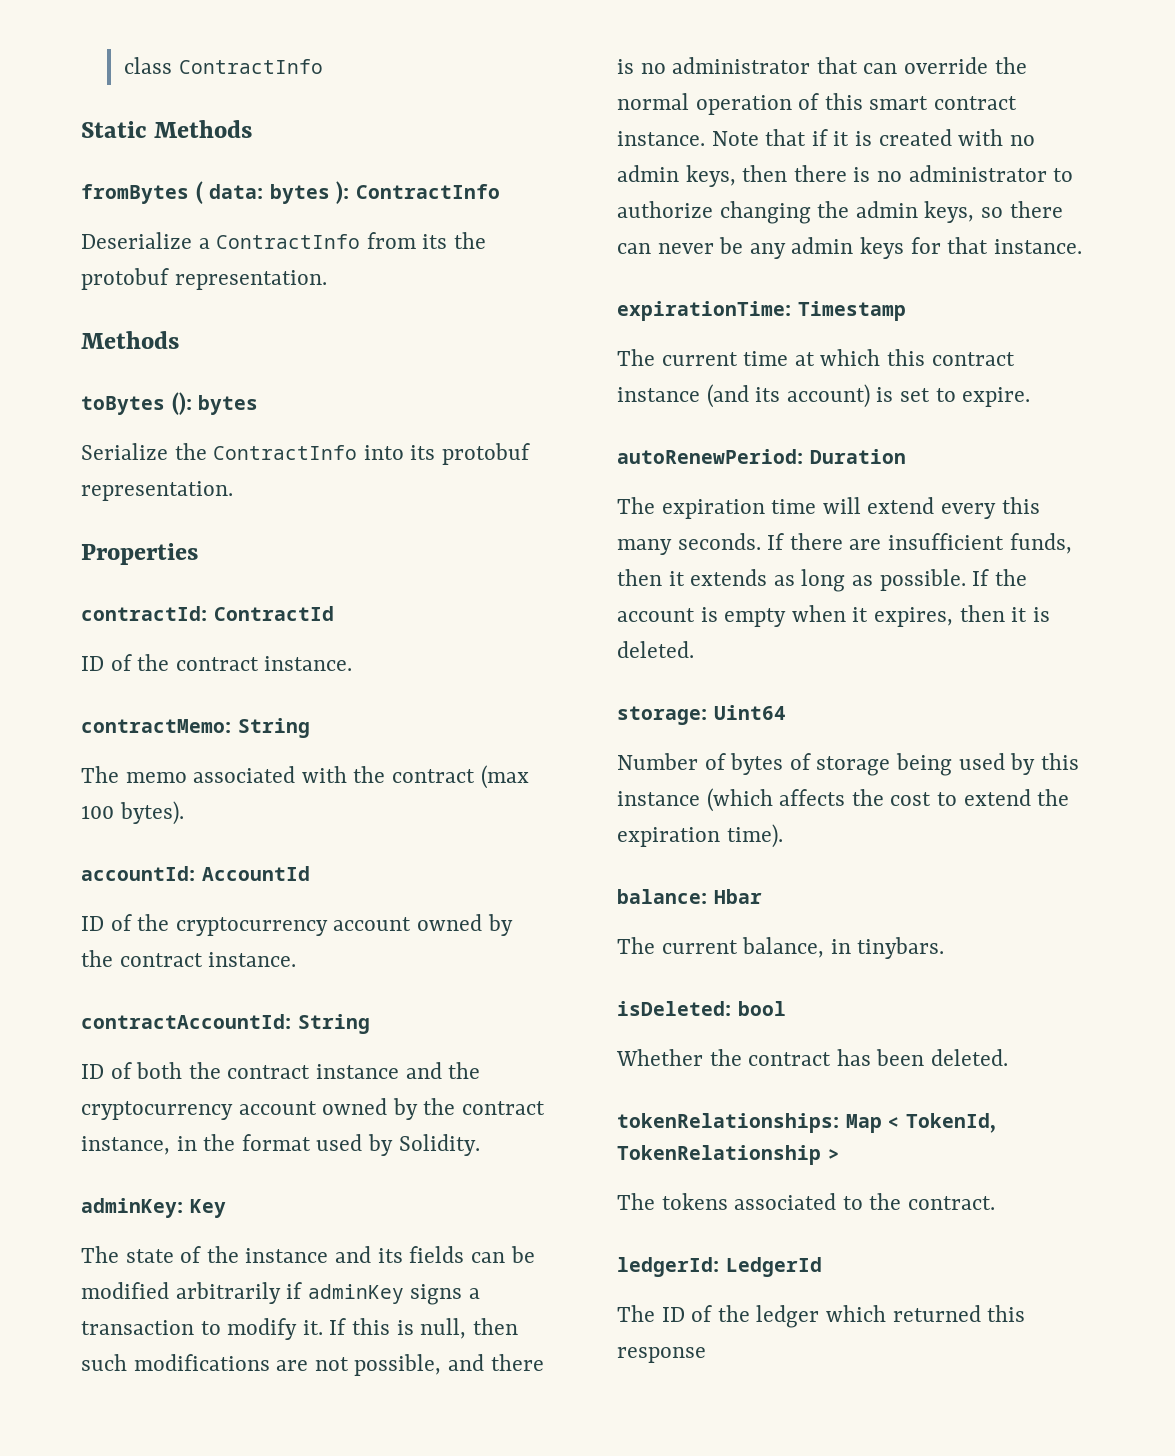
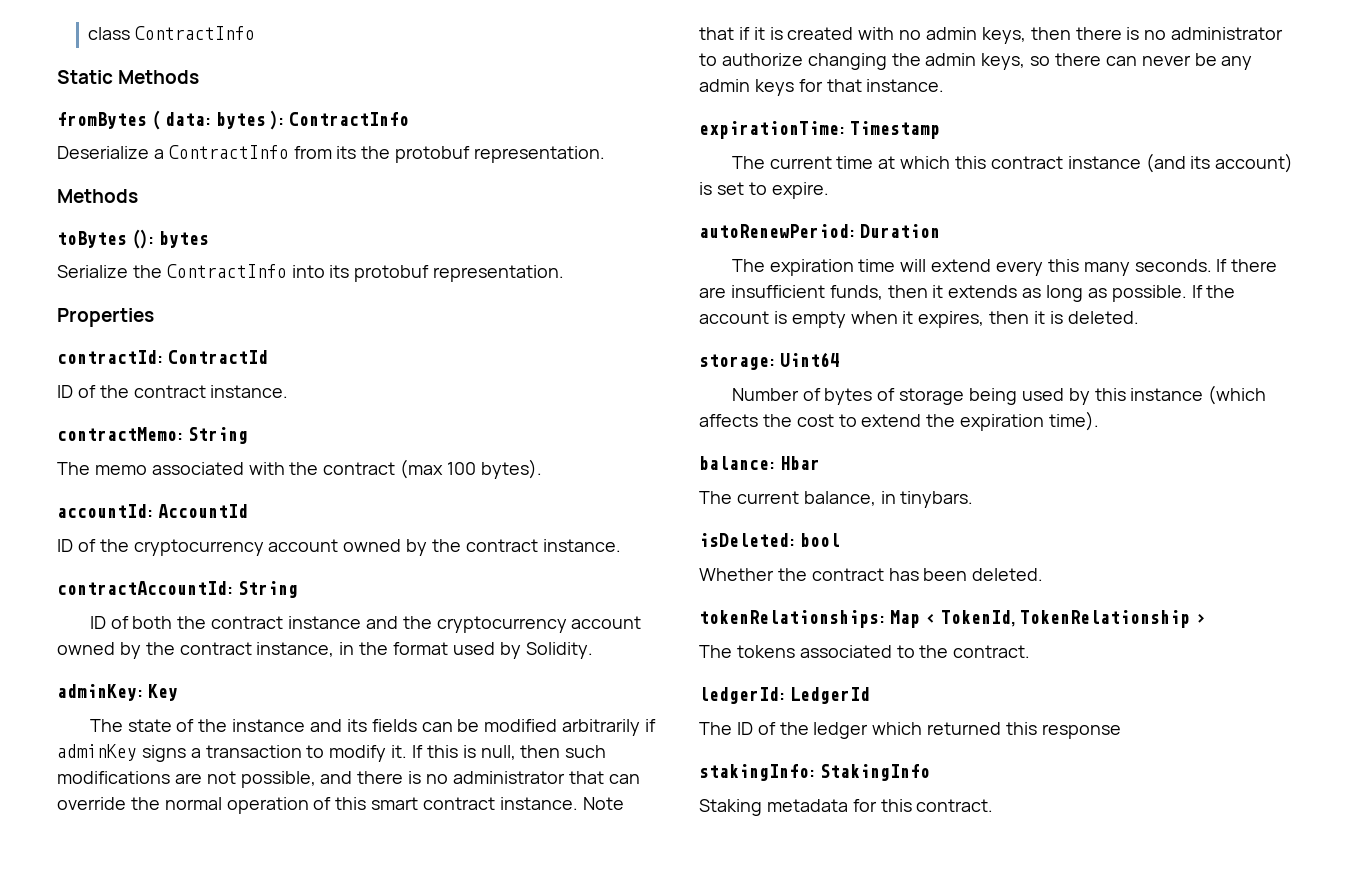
+ stakingInfo: StakingInfo
+ Staking metadata for this contract.

